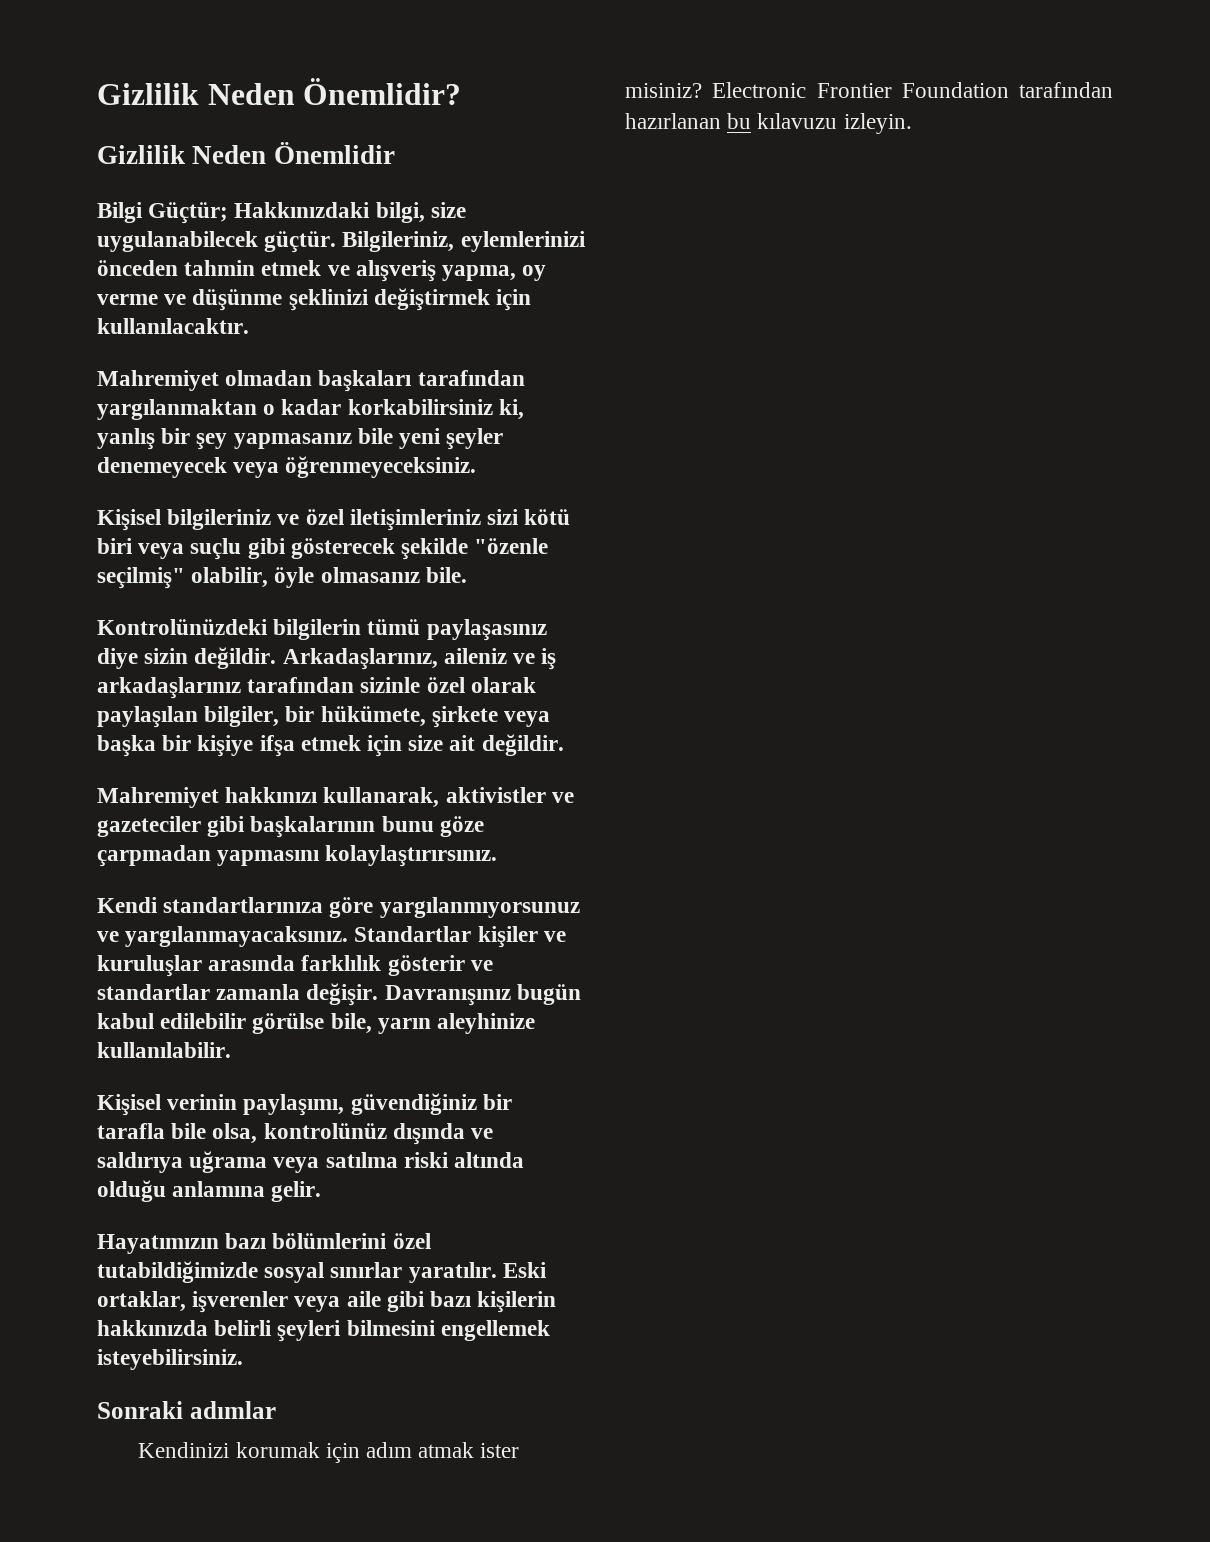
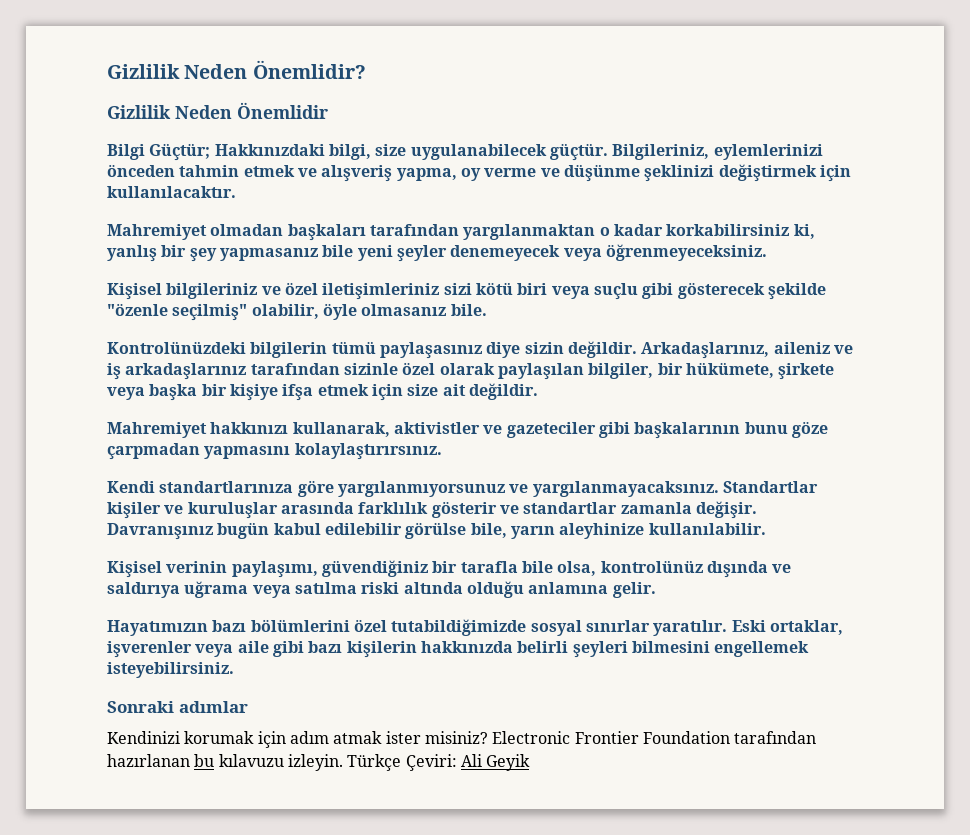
+ Türkçe Çeviri: Ali Geyik

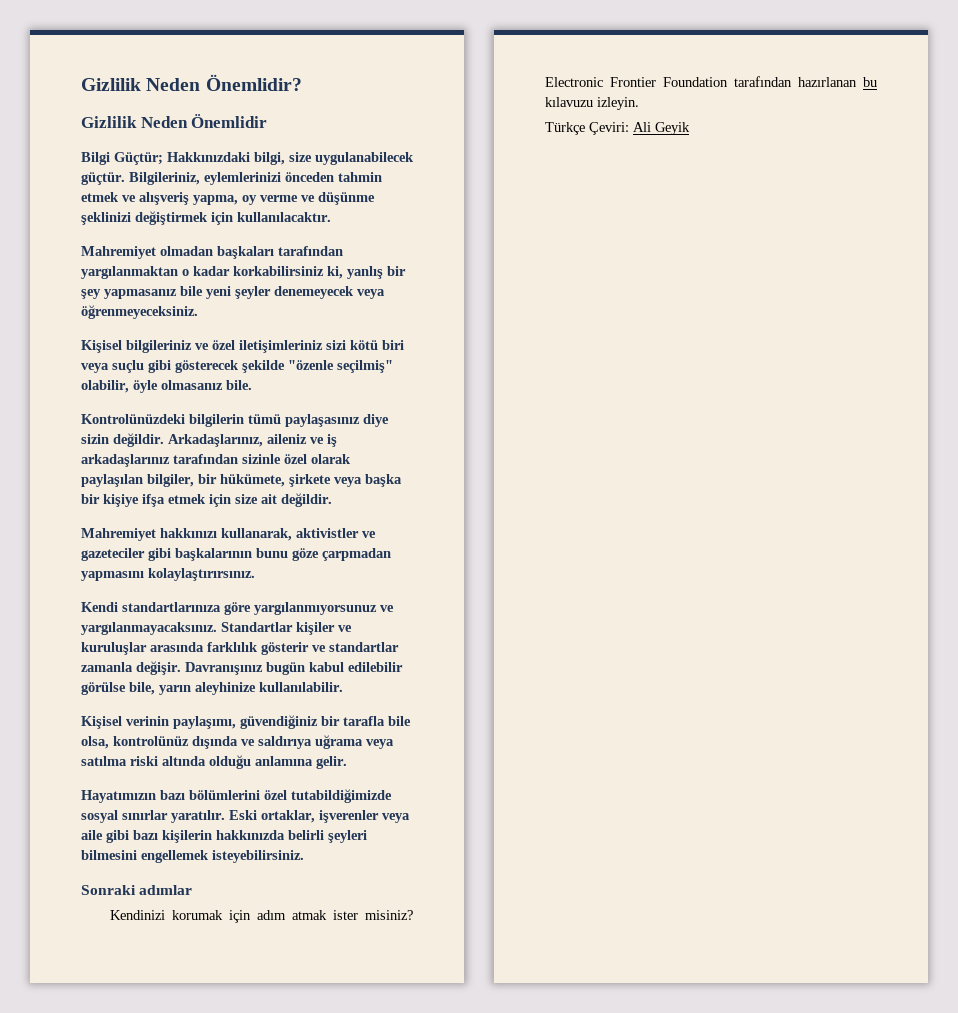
- Electronic Frontier Foundation tarafından hazırlanan bu kılavuzu izleyin. Türkçe Çeviri: Ali Geyik
+ Electronic Frontier Foundation tarafından hazırlanan bu kılavuzu izleyin.
+ Türkçe Çeviri: Ali Geyik

